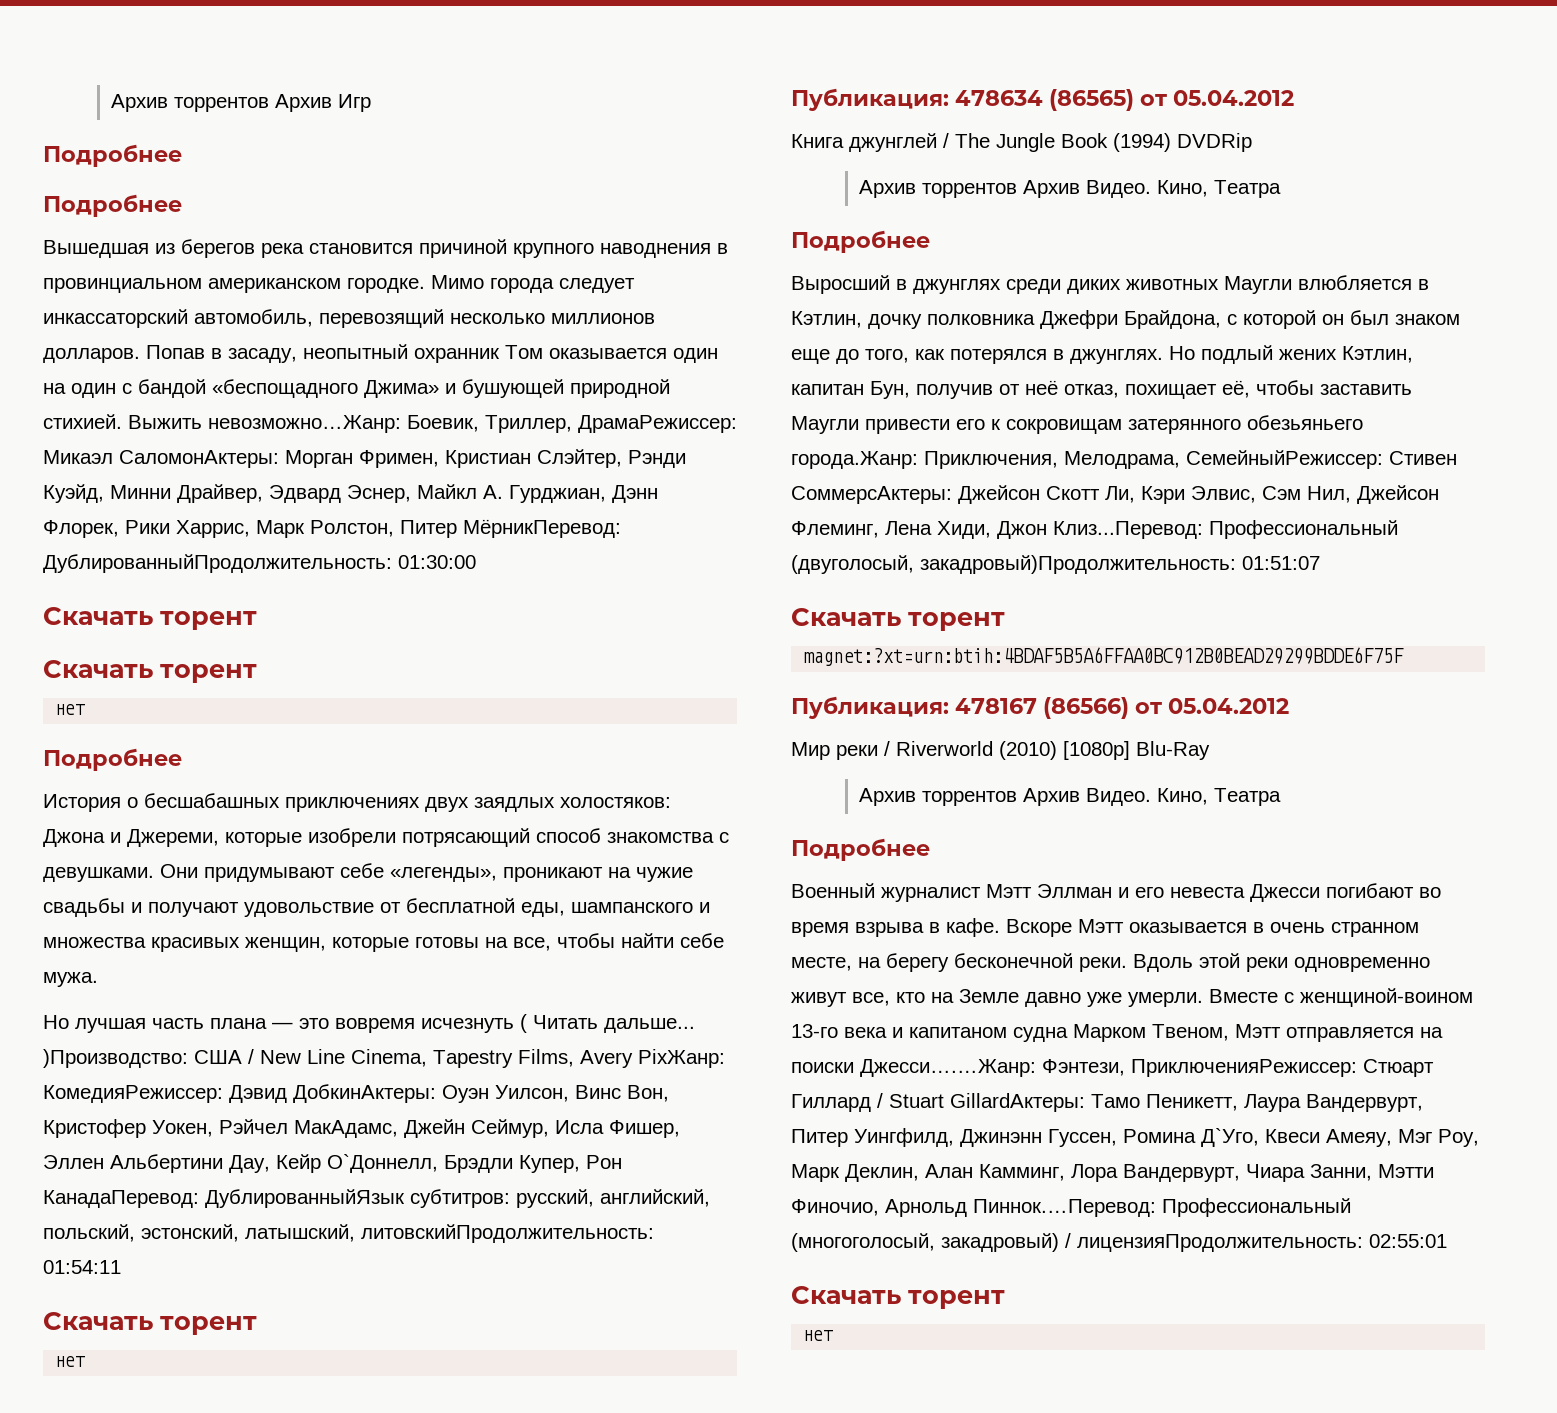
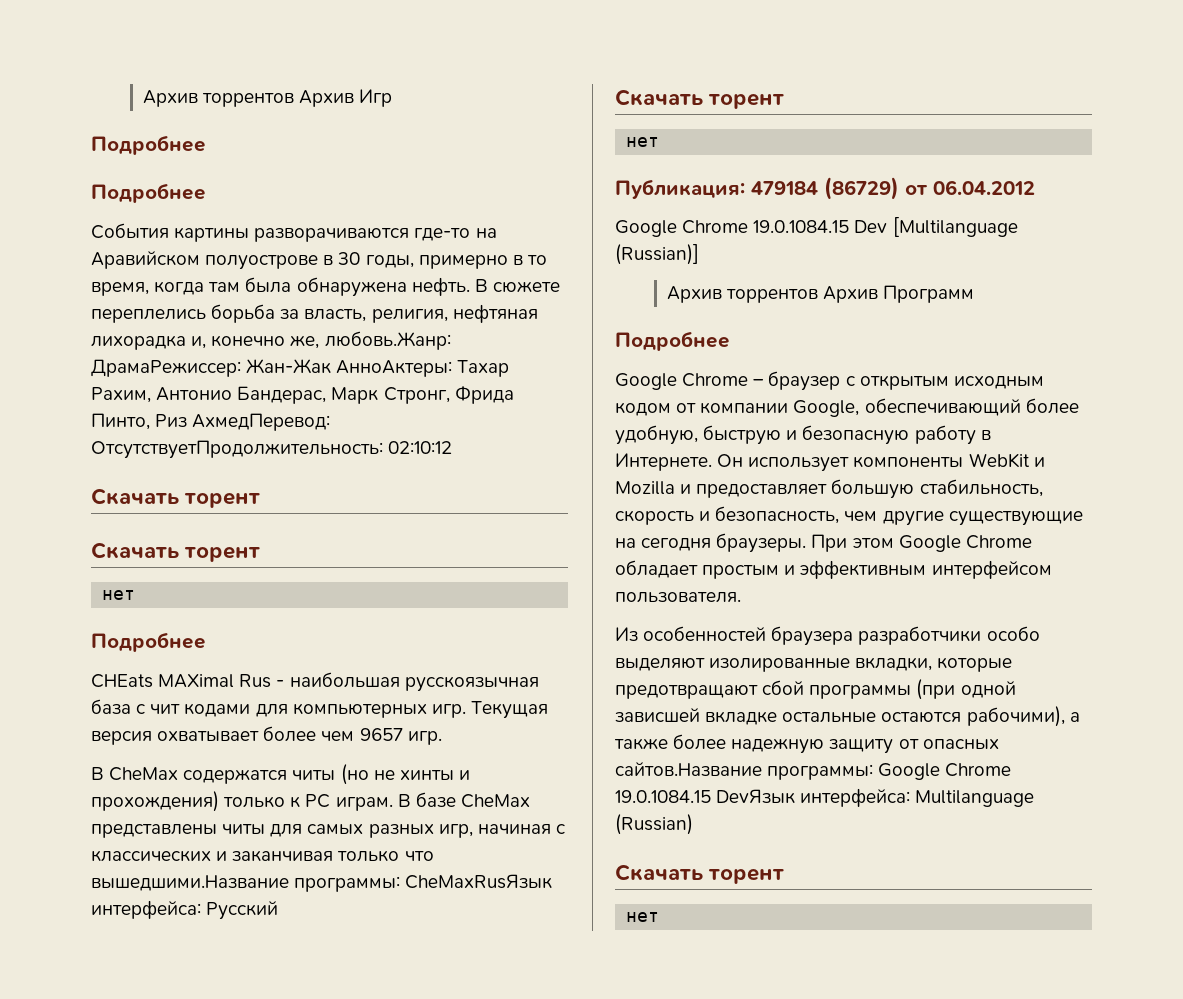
- Вышедшая из берегов река становится причиной крупного наводнения в провинциальном американском городке. Мимо города следует инкассаторский автомобиль, перевозящий несколько миллионов долларов. Попав в засаду, неопытный охранник Том оказывается один на один с бандой «беспощадного Джима» и бушующей природной стихией. Выжить невозможно…Жанр: Боевик, Триллер, ДрамаРежиссер: Микаэл СаломонАктеры: Морган Фримен, Кристиан Слэйтер, Рэнди Куэйд, Минни Драйвер, Эдвард Эснер, Майкл А. Гурджиан, Дэнн Флорек, Рики Харрис, Марк Ролстон, Питер МёрникПеревод: ДублированныйПродолжительность: 01:30:00
+ События картины разворачиваются где-то на Аравийском полуострове в 30 годы, примерно в то время, когда там была обнаружена нефть. В сюжете переплелись борьба за власть, религия, нефтяная лихорадка и, конечно же, любовь.Жанр: ДрамаРежиссер: Жан-Жак АнноАктеры: Тахар Рахим, Антонио Бандерас, Марк Стронг, Фрида Пинто, Риз АхмедПеревод: ОтсутствуетПродолжительность: 02:10:12
- История о бесшабашных приключениях двух заядлых холостяков: Джона и Джереми, которые изобрели потрясающий способ знакомства с девушками. Они придумывают себе «легенды», проникают на чужие свадьбы и получают удовольствие от бесплатной еды, шампанского и множества красивых женщин, которые готовы на все, чтобы найти себе мужа.
- Но лучшая часть плана — это вовремя исчезнуть ( Читать дальше... )Производство: США / New Line Cinema, Tapestry Films, Avery PixЖанр: КомедияРежиссер: Дэвид ДобкинАктеры: Оуэн Уилсон, Винс Вон, Кристофер Уокен, Рэйчел МакАдамс, Джейн Сеймур, Исла Фишер, Эллен Альбертини Дау, Кейр О`Доннелл, Брэдли Купер, Рон КанадаПеревод: ДублированныйЯзык субтитров: русский, английский, польский, эстонский, латышский, литовскийПродолжительность: 01:54:11
+ CHEats MAXimal Rus - наибольшая русскоязычная база с чит кодами для компьютерных игр. Текущая версия охватывает более чем 9657 игр.
+ В CheMax содержатся читы (но не хинты и прохождения) только к PC играм. В базе CheMax представлены читы для самых разных игр, начиная с классических и заканчивая только что вышедшими.Название программы: CheMaxRusЯзык интерфейса: Русский
  Скачать торент
  нет
- Публикация: 478634 (86565) от 05.04.2012
- Книга джунглей / The Jungle Book (1994) DVDRip
- Архив торрентов Архив Видео. Кино, Театра
+ Публикация: 479184 (86729) от 06.04.2012
+ Google Chrome 19.0.1084.15 Dev [Multilanguage (Russian)]
+ Архив торрентов Архив Программ
  Подробнее
- Выросший в джунглях среди диких животных Маугли влюбляется в Кэтлин, дочку полковника Джефри Брайдона, с которой он был знаком еще до того, как потерялся в джунглях. Но подлый жених Кэтлин, капитан Бун, получив от неё отказ, похищает её, чтобы заставить Маугли привести его к сокровищам затерянного обезьяньего города.Жанр: Приключения, Мелодрама, СемейныйРежиссер: Стивен СоммерсАктеры: Джейсон Скотт Ли, Кэри Элвис, Сэм Нил, Джейсон Флеминг, Лена Хиди, Джон Клиз...Перевод: Профессиональный (двуголосый, закадровый)Продолжительность: 01:51:07
- Скачать торент
- magnet:?xt=urn:btih:4BDAF5B5A6FFAA0BC912B0BEAD29299BDDE6F75F
- Публикация: 478167 (86566) от 05.04.2012
- Мир реки / Riverworld (2010) [1080p] Blu-Ray
- Архив торрентов Архив Видео. Кино, Театра
- Подробнее
- Военный журналист Мэтт Эллман и его невеста Джесси погибают во время взрыва в кафе. Вскоре Мэтт оказывается в очень странном месте, на берегу бесконечной реки. Вдоль этой реки одновременно живут все, кто на Земле давно уже умерли. Вместе с женщиной-воином 13-го века и капитаном судна Марком Твеном, Мэтт отправляется на поиски Джесси….…Жанр: Фэнтези, ПриключенияРежиссер: Стюарт Гиллард / Stuart GillardАктеры: Тамо Пеникетт, Лаура Вандервурт, Питер Уингфилд, Джинэнн Гуссен, Ромина Д`Уго, Квеси Амеяу, Мэг Роу, Марк Деклин, Алан Камминг, Лора Вандервурт, Чиара Занни, Мэтти Финочио, Арнольд Пиннок.…Перевод: Профессиональный (многоголосый, закадровый) / лицензияПродолжительность: 02:55:01
+ Google Chrome – браузер с открытым исходным кодом от компании Google, обеспечивающий более удобную, быструю и безопасную работу в Интернете. Он использует компоненты WebKit и Mozilla и предоставляет большую стабильность, скорость и безопасность, чем другие существующие на сегодня браузеры. При этом Google Chrome обладает простым и эффективным интерфейсом пользователя.
+ Из особенностей браузера разработчики особо выделяют изолированные вкладки, которые предотвращают сбой программы (при одной зависшей вкладке остальные остаются рабочими), а также более надежную защиту от опасных сайтов.Название программы: Google Chrome 19.0.1084.15 DevЯзык интерфейса: Multilanguage (Russian)

